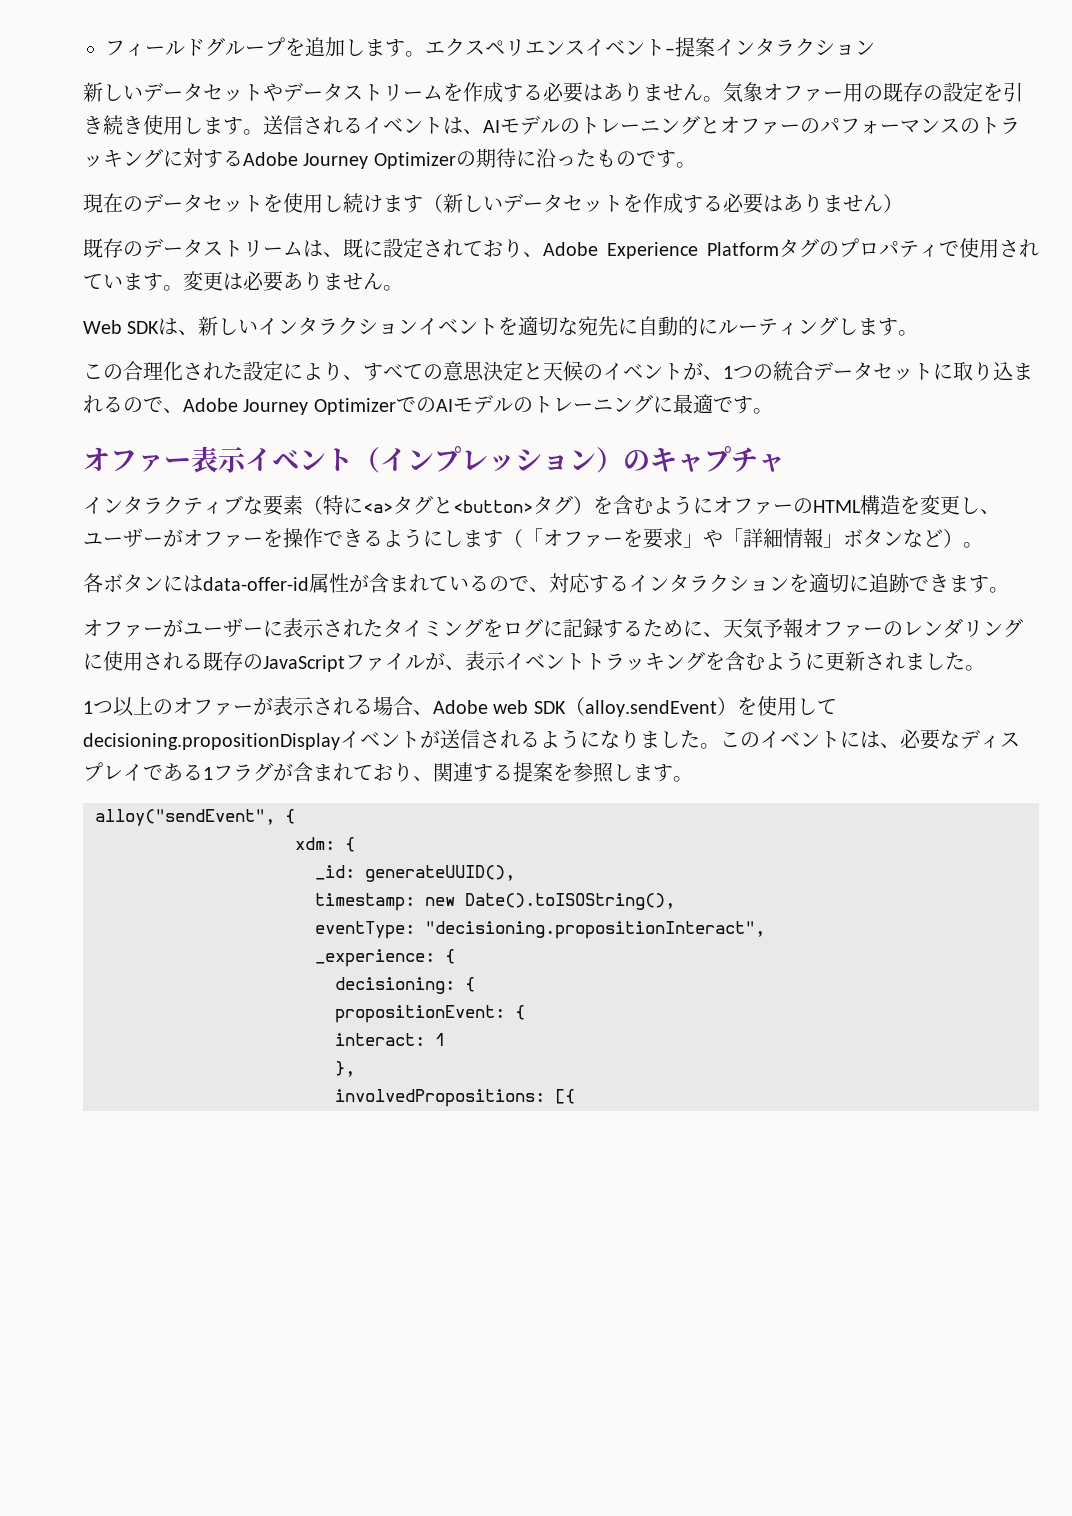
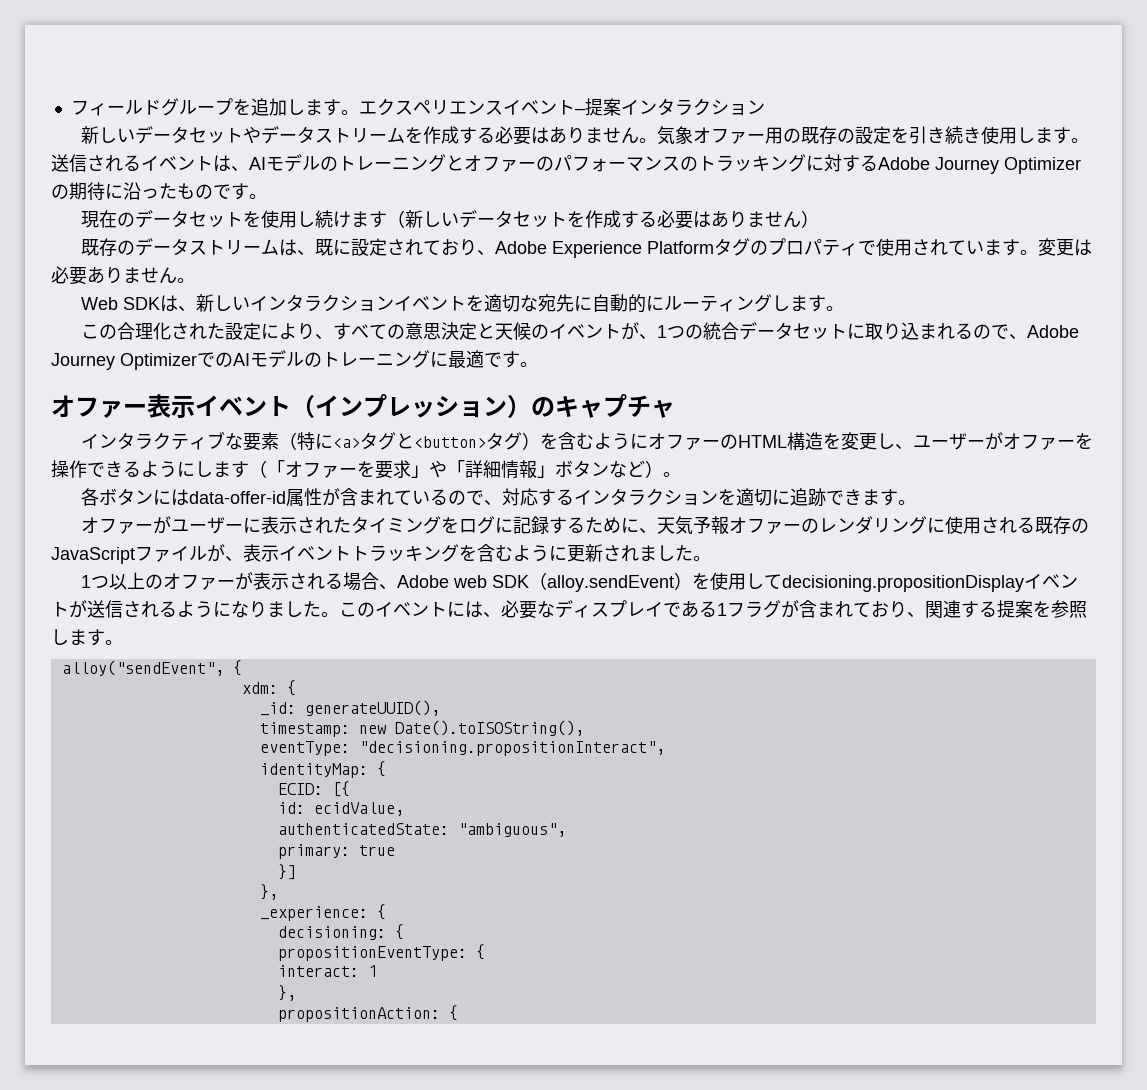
+ identityMap: {
+ ECID: [{
+ id: ecidValue,
+ authenticatedState: "ambiguous",
+ primary: true
+ }]
+ },
- propositionEvent: {
+ propositionEventType: {
- involvedPropositions: [{
+ propositionAction: {

